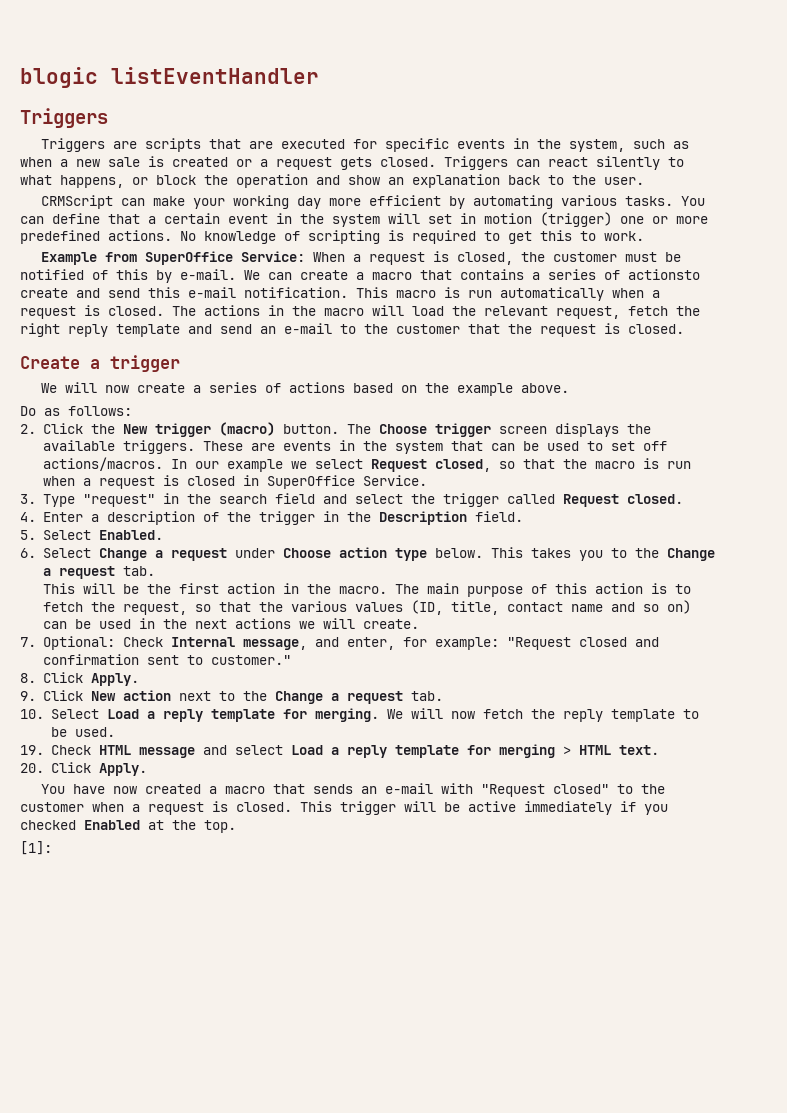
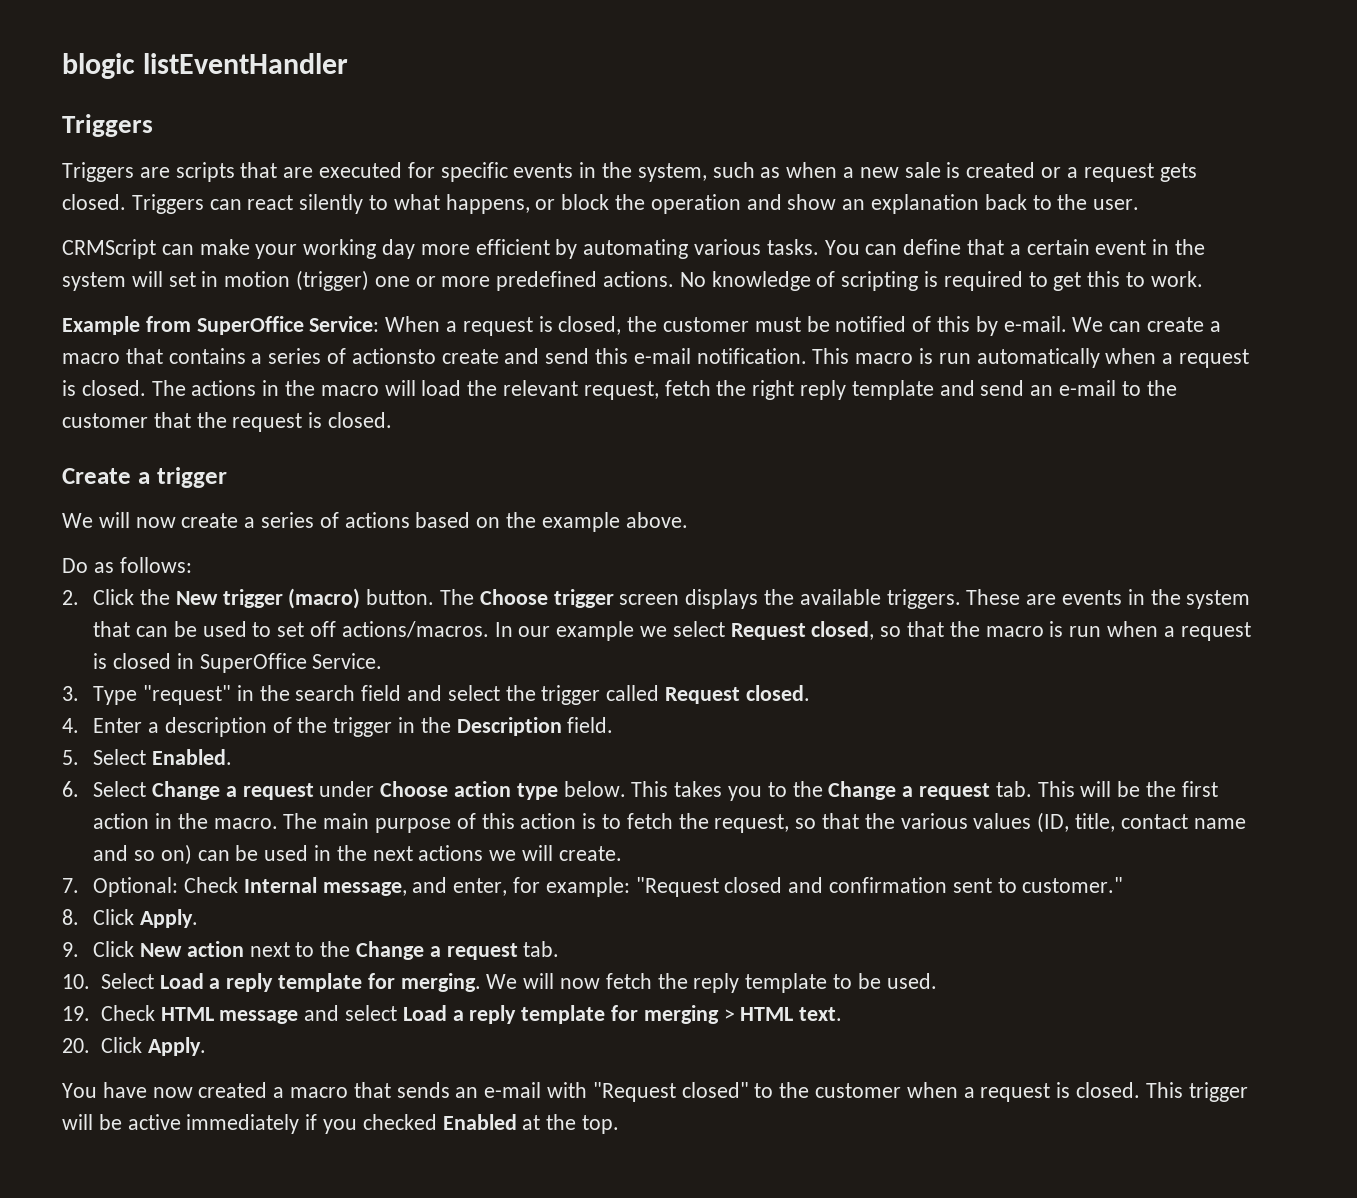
- This takes you to the Change a request tab.
- This will be the first action in the macro.
+ This takes you to the Change a request tab. This will be the first action in the macro.
- [1]:

